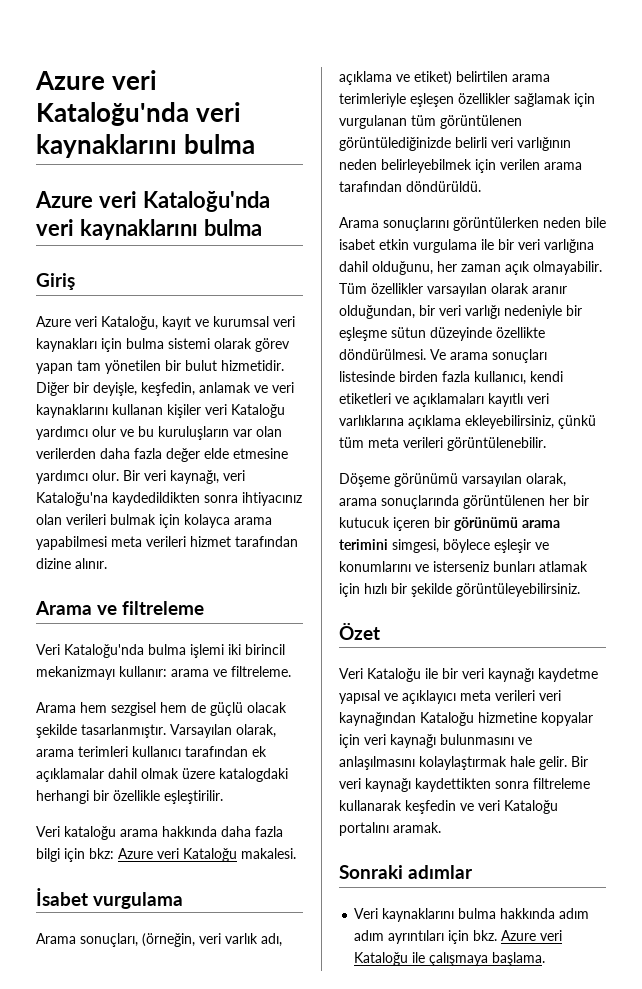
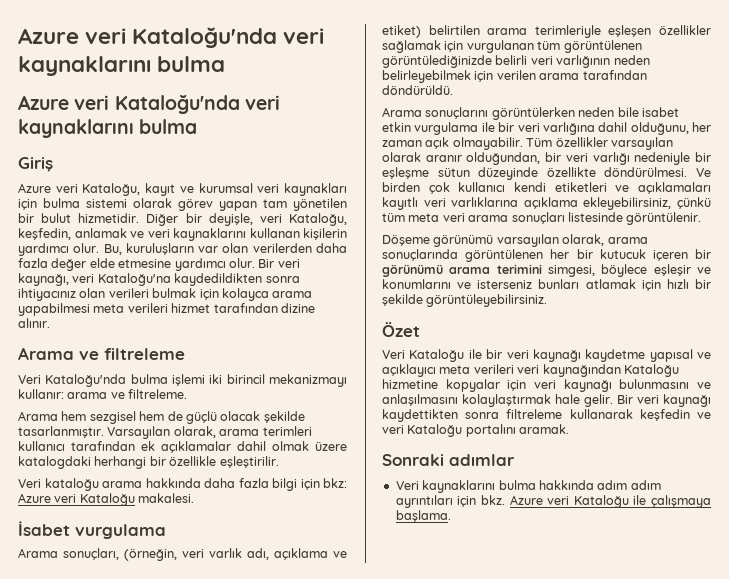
- Diğer bir deyişle, keşfedin, anlamak ve veri kaynaklarını kullanan kişiler veri Kataloğu yardımcı olur ve bu kuruluşların var olan verilerden daha fazla değer elde etmesine yardımcı olur.
+ Diğer bir deyişle, veri Kataloğu, keşfedin, anlamak ve veri kaynaklarını kullanan kişilerin yardımcı olur. Bu, kuruluşların var olan verilerden daha fazla değer elde etmesine yardımcı olur.
- Ve arama sonuçları listesinde birden fazla kullanıcı, kendi etiketleri ve açıklamaları kayıtlı veri varlıklarına açıklama ekleyebilirsiniz, çünkü tüm meta verileri görüntülenebilir.
+ Ve birden çok kullanıcı kendi etiketleri ve açıklamaları kayıtlı veri varlıklarına açıklama ekleyebilirsiniz, çünkü tüm meta veri arama sonuçları listesinde görüntülenir.

